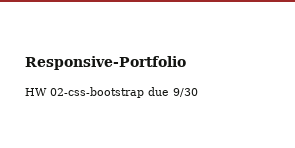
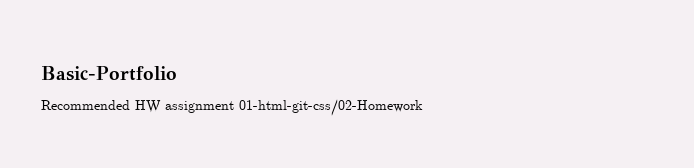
- Responsive-Portfolio
- HW 02-css-bootstrap due 9/30
+ Basic-Portfolio
+ Recommended HW assignment 01-html-git-css/02-Homework

